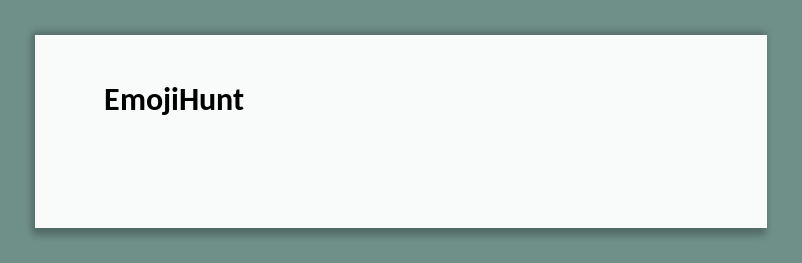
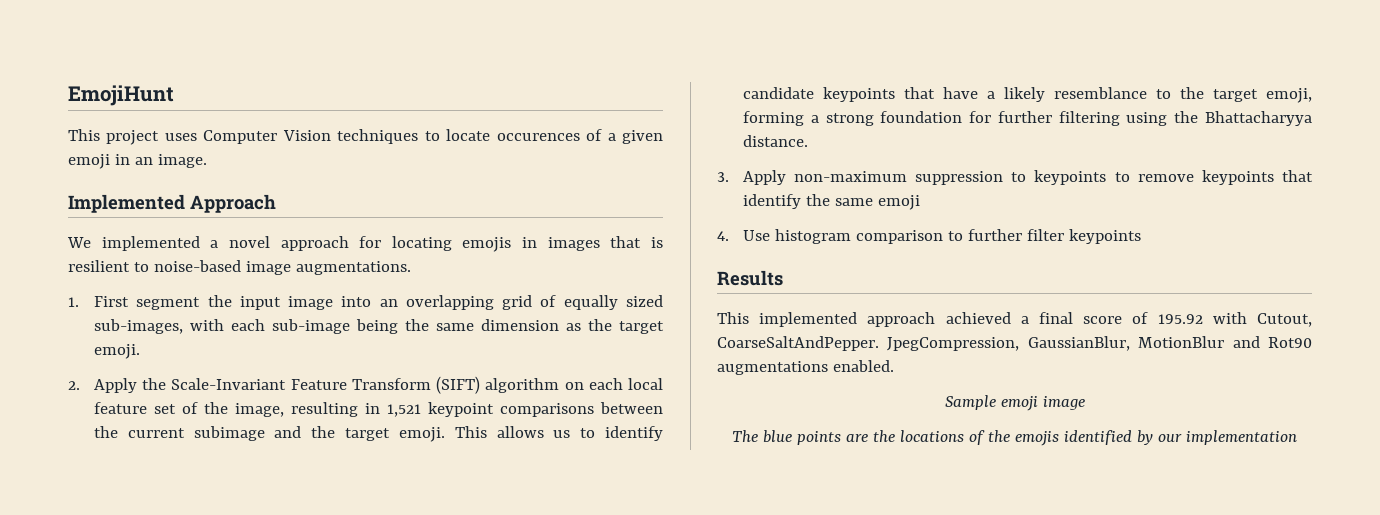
+ This project uses Computer Vision techniques to locate occurences of a given emoji in an image.
+ Implemented Approach
+ We implemented a novel approach for locating emojis in images that is resilient to noise-based image augmentations.
+ 1. First segment the input image into an overlapping grid of equally sized sub-images, with each sub-image being the same dimension as the target emoji.
+ 2. Apply the Scale-Invariant Feature Transform (SIFT) algorithm on each local feature set of the image, resulting in 1,521 keypoint comparisons between the current subimage and the target emoji. This allows us to identify candidate keypoints that have a likely resemblance to the target emoji, forming a strong foundation for further filtering using the Bhattacharyya distance.
+ 3. Apply non-maximum suppression to keypoints to remove keypoints that identify the same emoji
+ 4. Use histogram comparison to further filter keypoints
+ Results
+ This implemented approach achieved a final score of 195.92 with Cutout, CoarseSaltAndPepper. JpegCompression, GaussianBlur, MotionBlur and Rot90 augmentations enabled.
+ Sample emoji image
+ The blue points are the locations of the emojis identified by our implementation

